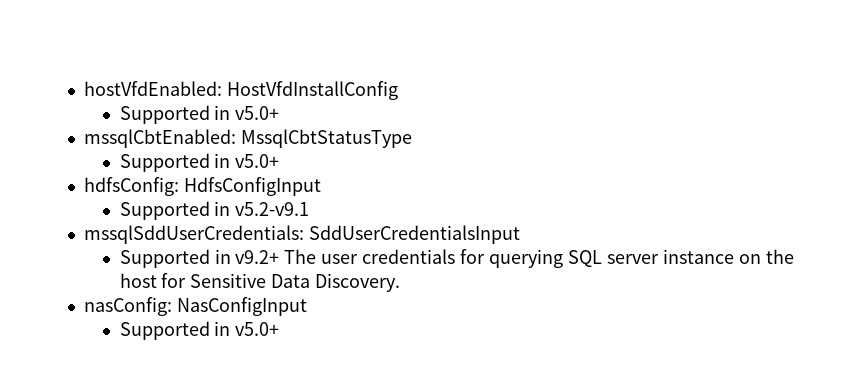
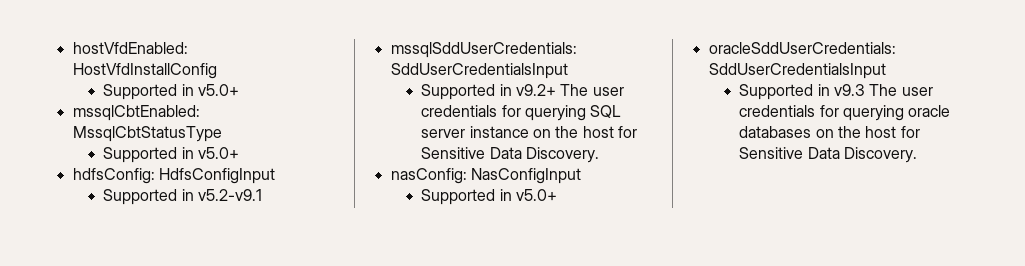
+ oracleSddUserCredentials: SddUserCredentialsInput
+ Supported in v9.3 The user credentials for querying oracle databases on the host for Sensitive Data Discovery.

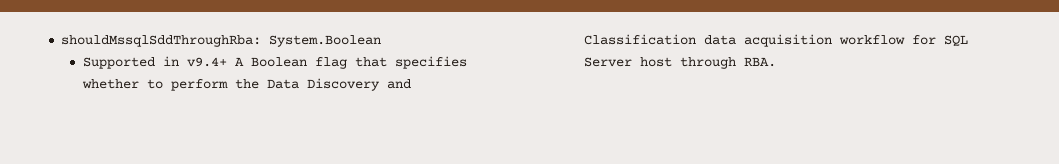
- hostVfdEnabled: HostVfdInstallConfig
- Supported in v5.0+
- mssqlCbtEnabled: MssqlCbtStatusType
- Supported in v5.0+
- hdfsConfig: HdfsConfigInput
- Supported in v5.2-v9.1
- mssqlSddUserCredentials: SddUserCredentialsInput
- Supported in v9.2+ The user credentials for querying SQL server instance on the host for Sensitive Data Discovery.
- nasConfig: NasConfigInput
- Supported in v5.0+
- oracleSddUserCredentials: SddUserCredentialsInput
- Supported in v9.3 The user credentials for querying oracle databases on the host for Sensitive Data Discovery.
+ shouldMssqlSddThroughRba: System.Boolean
+ Supported in v9.4+ A Boolean flag that specifies whether to perform the Data Discovery and Classification data acquisition workflow for SQL Server host through RBA.

